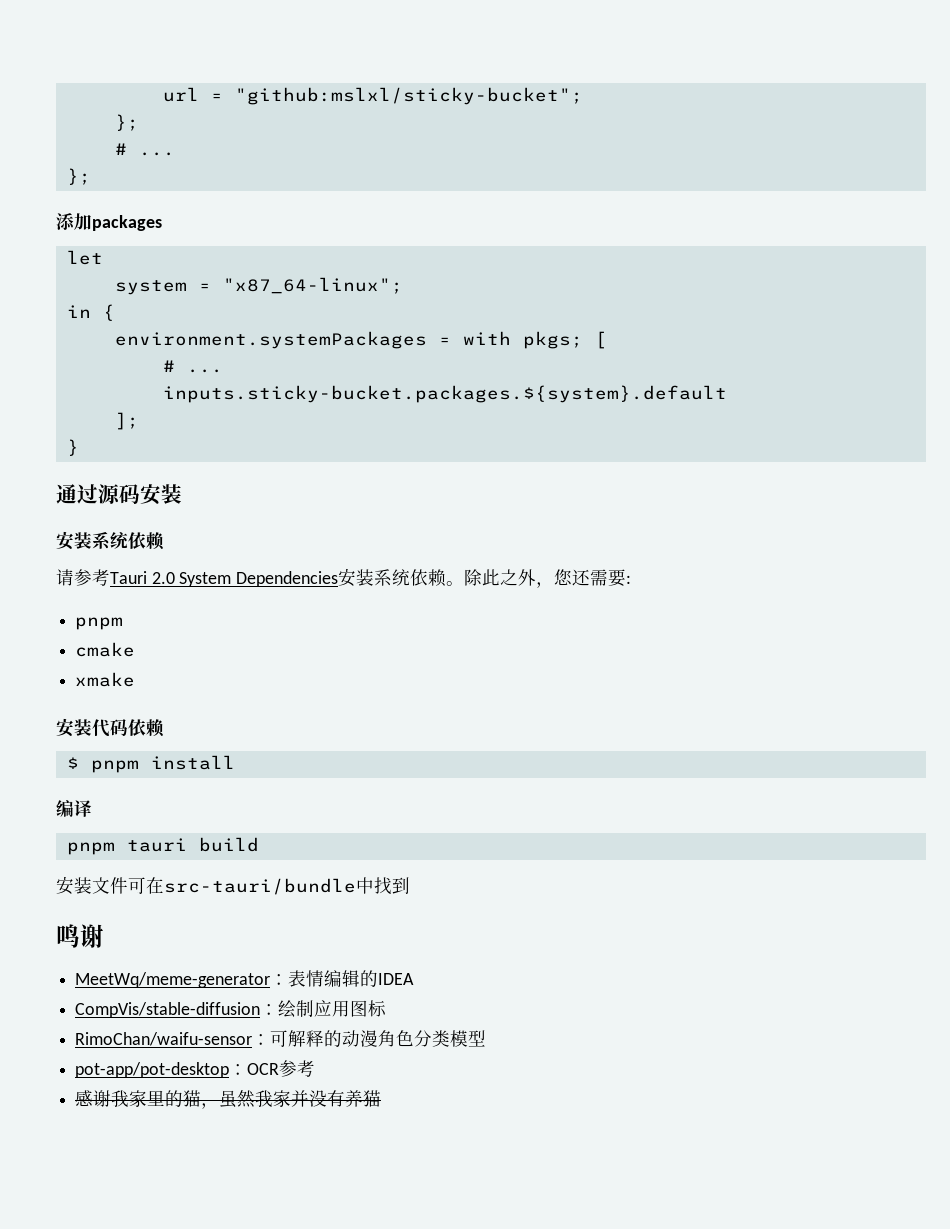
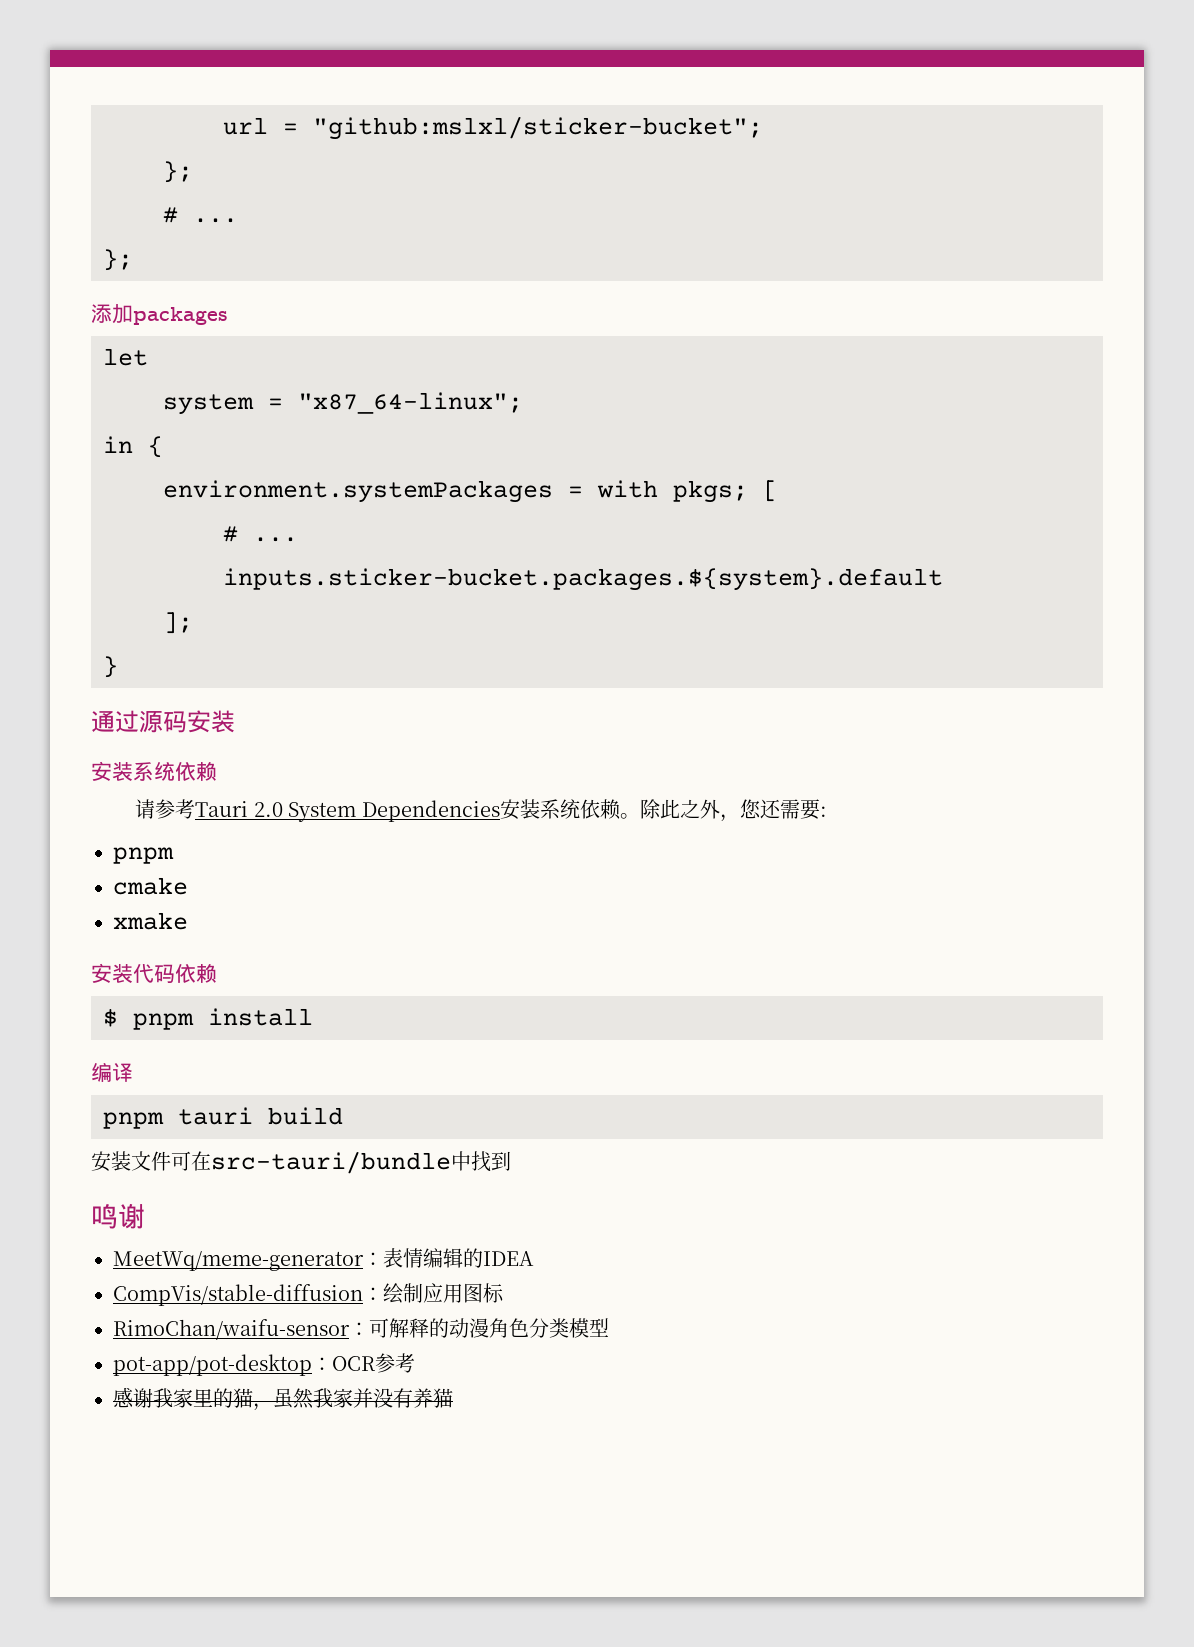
- url = "github:mslxl/sticky-bucket";
+ url = "github:mslxl/sticker-bucket";
- inputs.sticky-bucket.packages.${system}.default
+ inputs.sticker-bucket.packages.${system}.default

